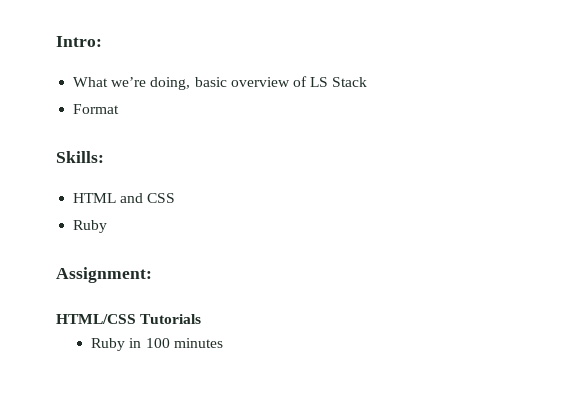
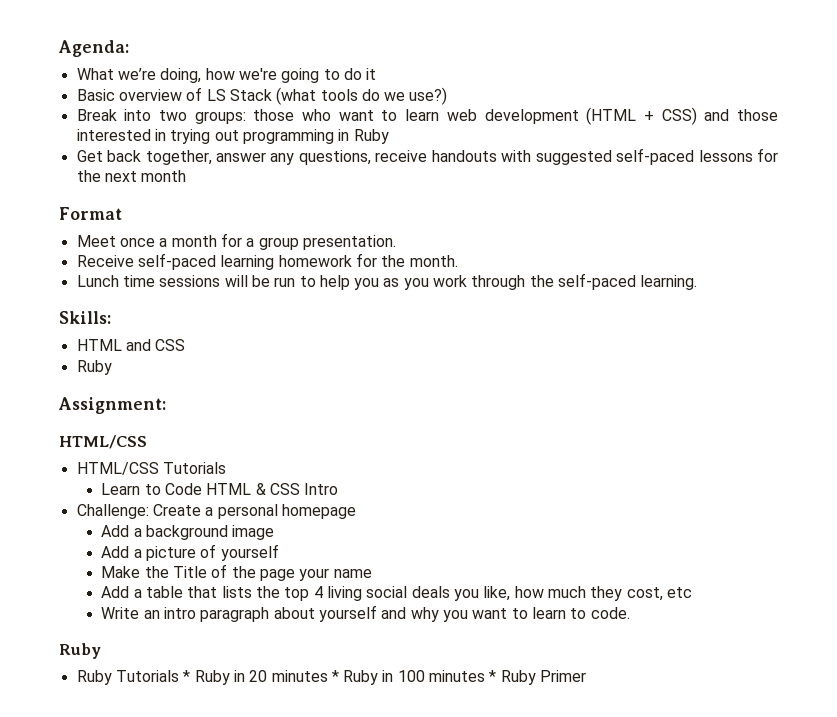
- Intro:
+ Agenda:
- What we’re doing, basic overview of LS Stack
+ What we’re doing, how we're going to do it
+ Basic overview of LS Stack (what tools do we use?)
+ Break into two groups: those who want to learn web development (HTML + CSS) and those interested in trying out programming in Ruby
+ Get back together, answer any questions, receive handouts with suggested self-paced lessons for the next month
  Format
+ Meet once a month for a group presentation.
+ Receive self-paced learning homework for the month.
+ Lunch time sessions will be run to help you as you work through the self-paced learning.
  Assignment:
+ HTML/CSS
- Ruby in 100 minutes
+ Learn to Code HTML & CSS Intro
+ Challenge: Create a personal homepage
+ Add a background image
+ Add a picture of yourself
+ Make the Title of the page your name
+ Add a table that lists the top 4 living social deals you like, how much they cost, etc
+ Write an intro paragraph about yourself and why you want to learn to code.
+ Ruby
+ Ruby Tutorials * Ruby in 20 minutes * Ruby in 100 minutes * Ruby Primer

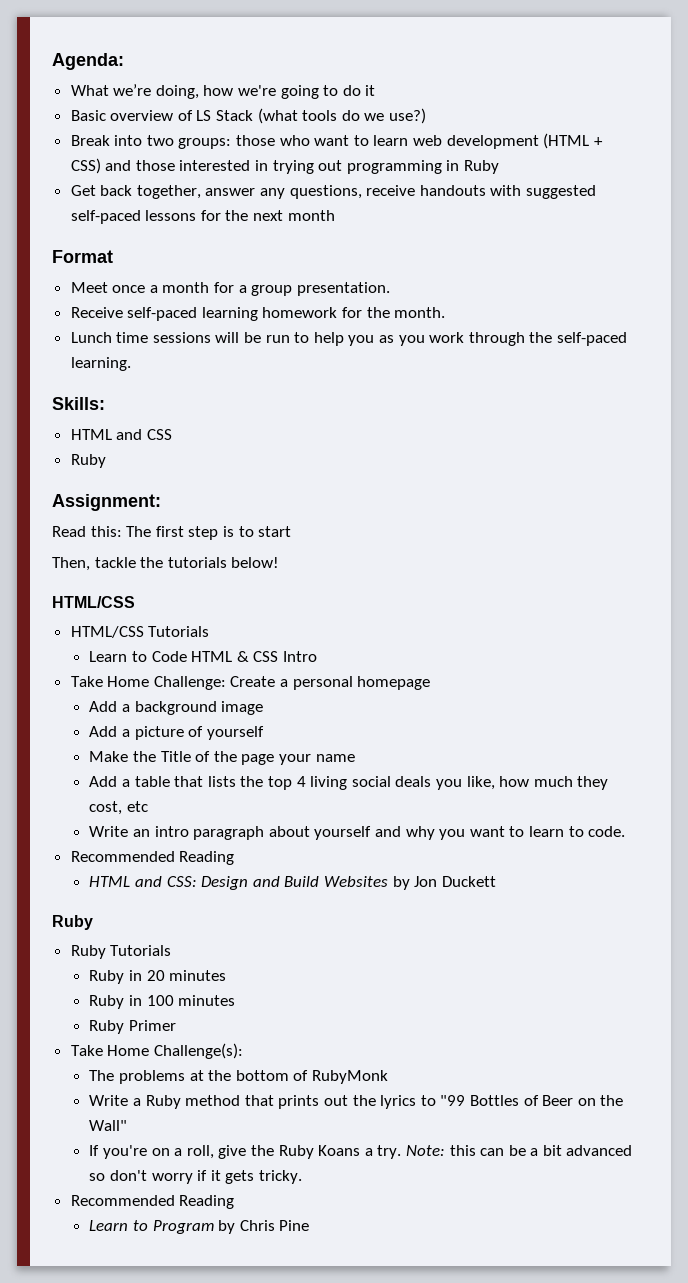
+ Read this: The first step is to start
+ Then, tackle the tutorials below!
- Challenge: Create a personal homepage
+ Take Home Challenge: Create a personal homepage
  Write an intro paragraph about yourself and why you want to learn to code.
+ Recommended Reading
+ HTML and CSS: Design and Build Websites by Jon Duckett
- Ruby Tutorials * Ruby in 20 minutes * Ruby in 100 minutes * Ruby Primer
+ Ruby Tutorials
+ Ruby in 20 minutes
+ Ruby in 100 minutes
+ Ruby Primer
+ Take Home Challenge(s):
+ The problems at the bottom of RubyMonk
+ Write a Ruby method that prints out the lyrics to "99 Bottles of Beer on the Wall"
+ If you're on a roll, give the Ruby Koans a try. Note: this can be a bit advanced so don't worry if it gets tricky.
+ Recommended Reading
+ Learn to Program by Chris Pine

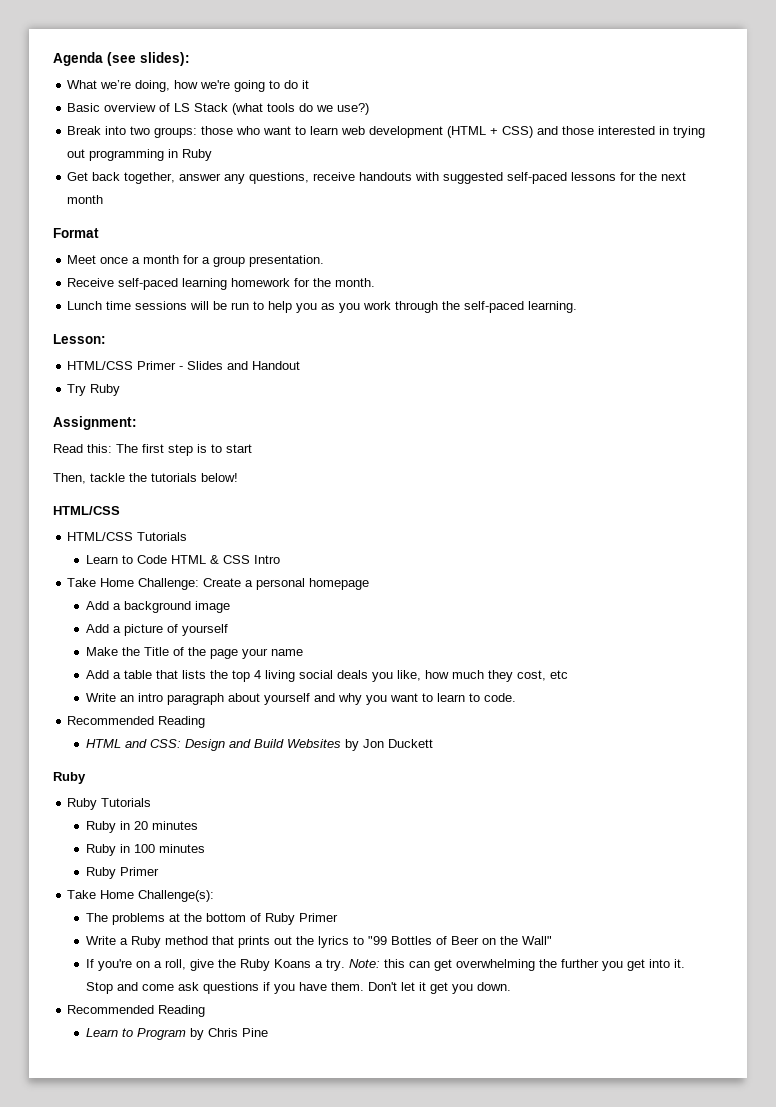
- Agenda:
+ Agenda (see slides):
- Skills:
- HTML and CSS
- Ruby
+ Lesson:
+ HTML/CSS Primer - Slides and Handout
+ Try Ruby
- The problems at the bottom of RubyMonk
+ The problems at the bottom of Ruby Primer
- Note: this can be a bit advanced so don't worry if it gets tricky.
+ Note: this can get overwhelming the further you get into it. Stop and come ask questions if you have them. Don't let it get you down.

